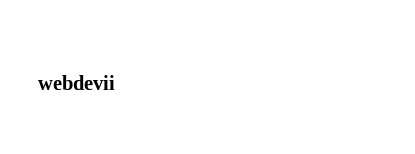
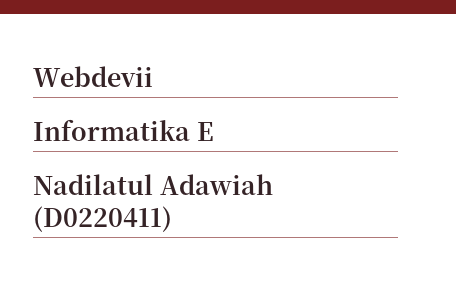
- webdevii
+ Webdevii
+ Informatika E
+ Nadilatul Adawiah (D0220411)

